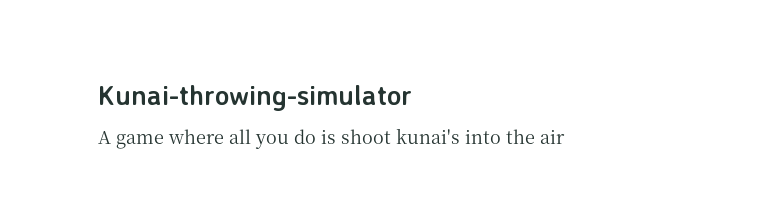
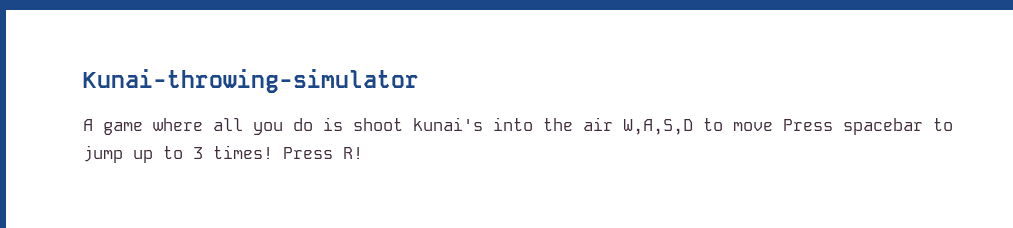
- A game where all you do is shoot kunai's into the air
+ A game where all you do is shoot kunai's into the air W,A,S,D to move Press spacebar to jump up to 3 times! Press R!

